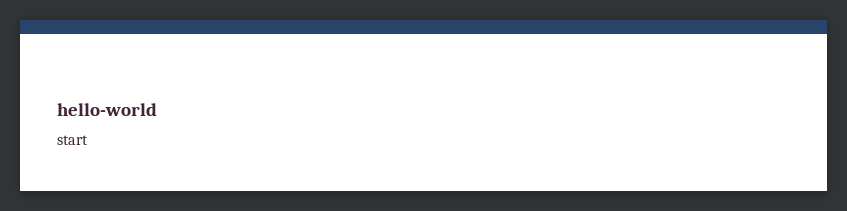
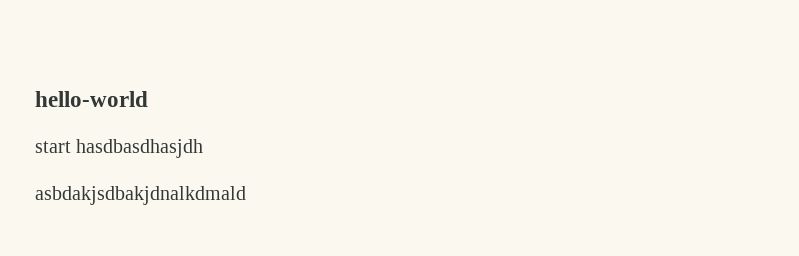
- start
+ start hasdbasdhasjdh
+ asbdakjsdbakjdnalkdmald

